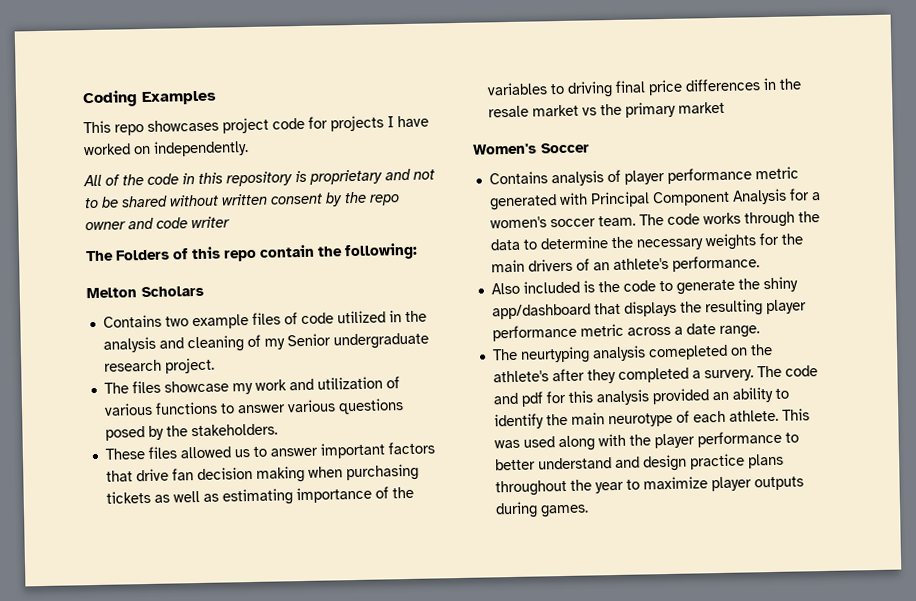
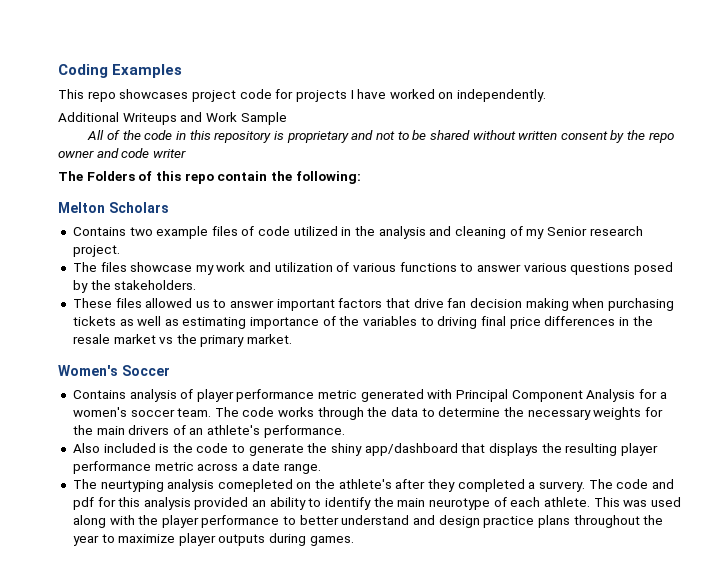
+ Additional Writeups and Work Sample
- Contains two example files of code utilized in the analysis and cleaning of my Senior undergraduate research project.
+ Contains two example files of code utilized in the analysis and cleaning of my Senior research project.
- These files allowed us to answer important factors that drive fan decision making when purchasing tickets as well as estimating importance of the variables to driving final price differences in the resale market vs the primary market
+ These files allowed us to answer important factors that drive fan decision making when purchasing tickets as well as estimating importance of the variables to driving final price differences in the resale market vs the primary market.

